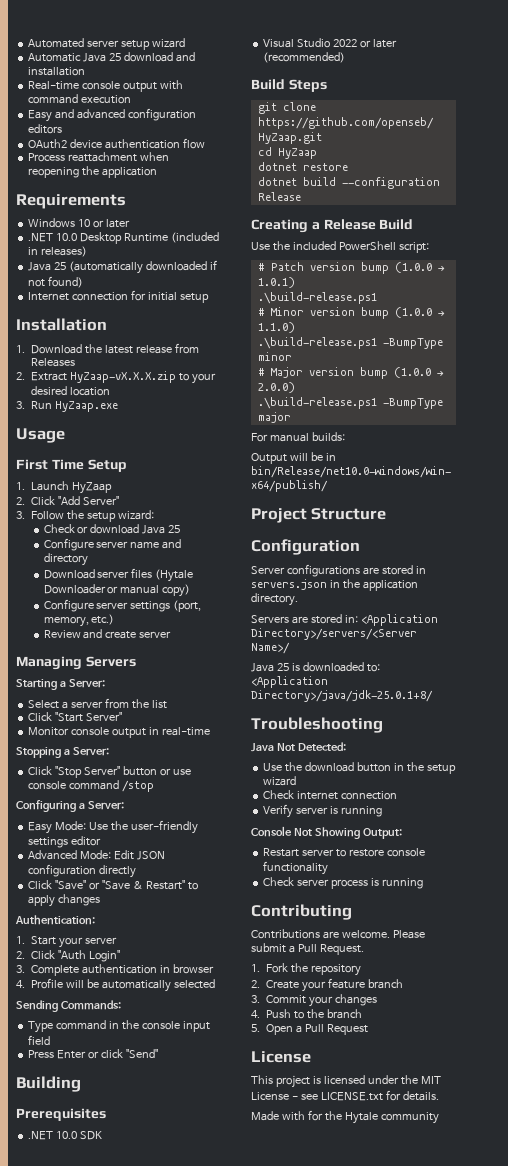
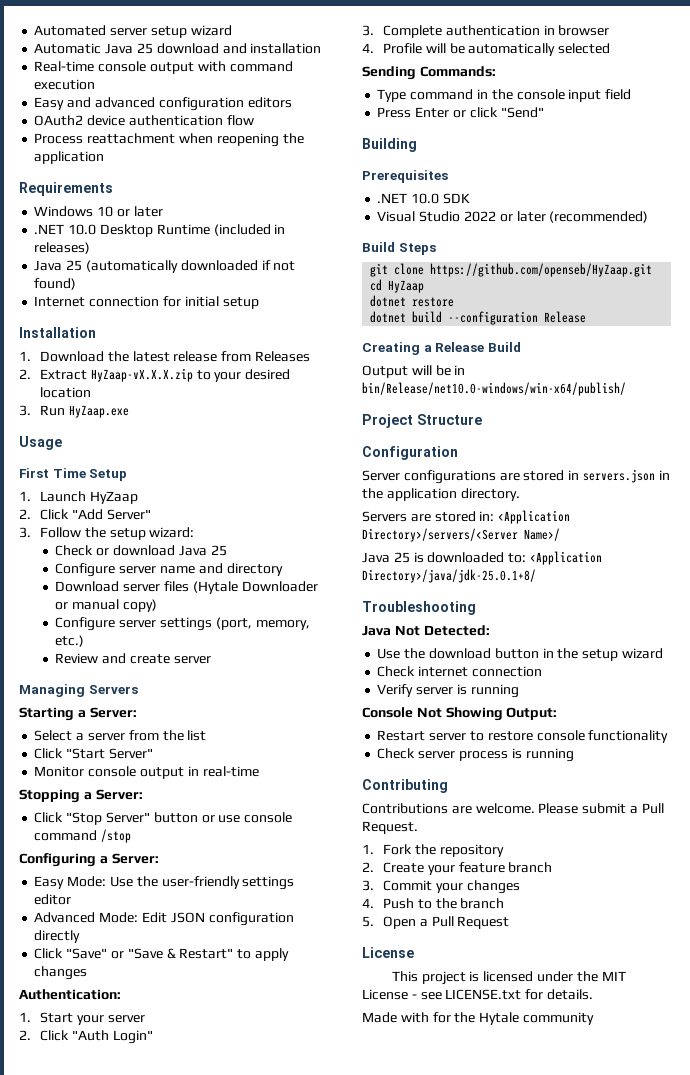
- Use the included PowerShell script:
- # Patch version bump (1.0.0 → 1.0.1)
- .\build-release.ps1
- # Minor version bump (1.0.0 → 1.1.0)
- .\build-release.ps1 -BumpType minor
- # Major version bump (1.0.0 → 2.0.0)
- .\build-release.ps1 -BumpType major
- For manual builds:

